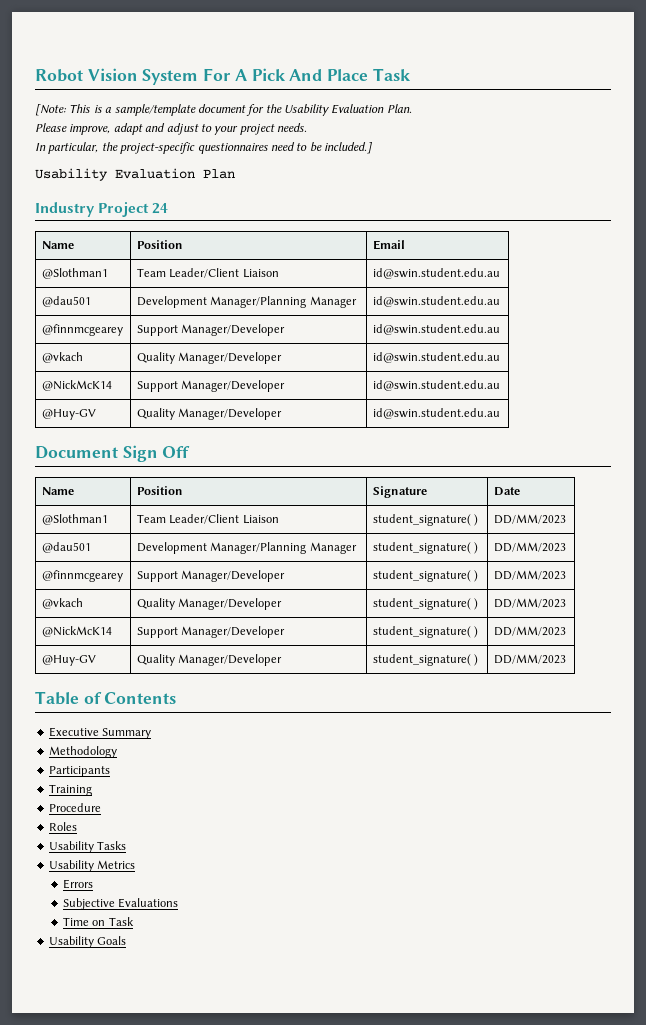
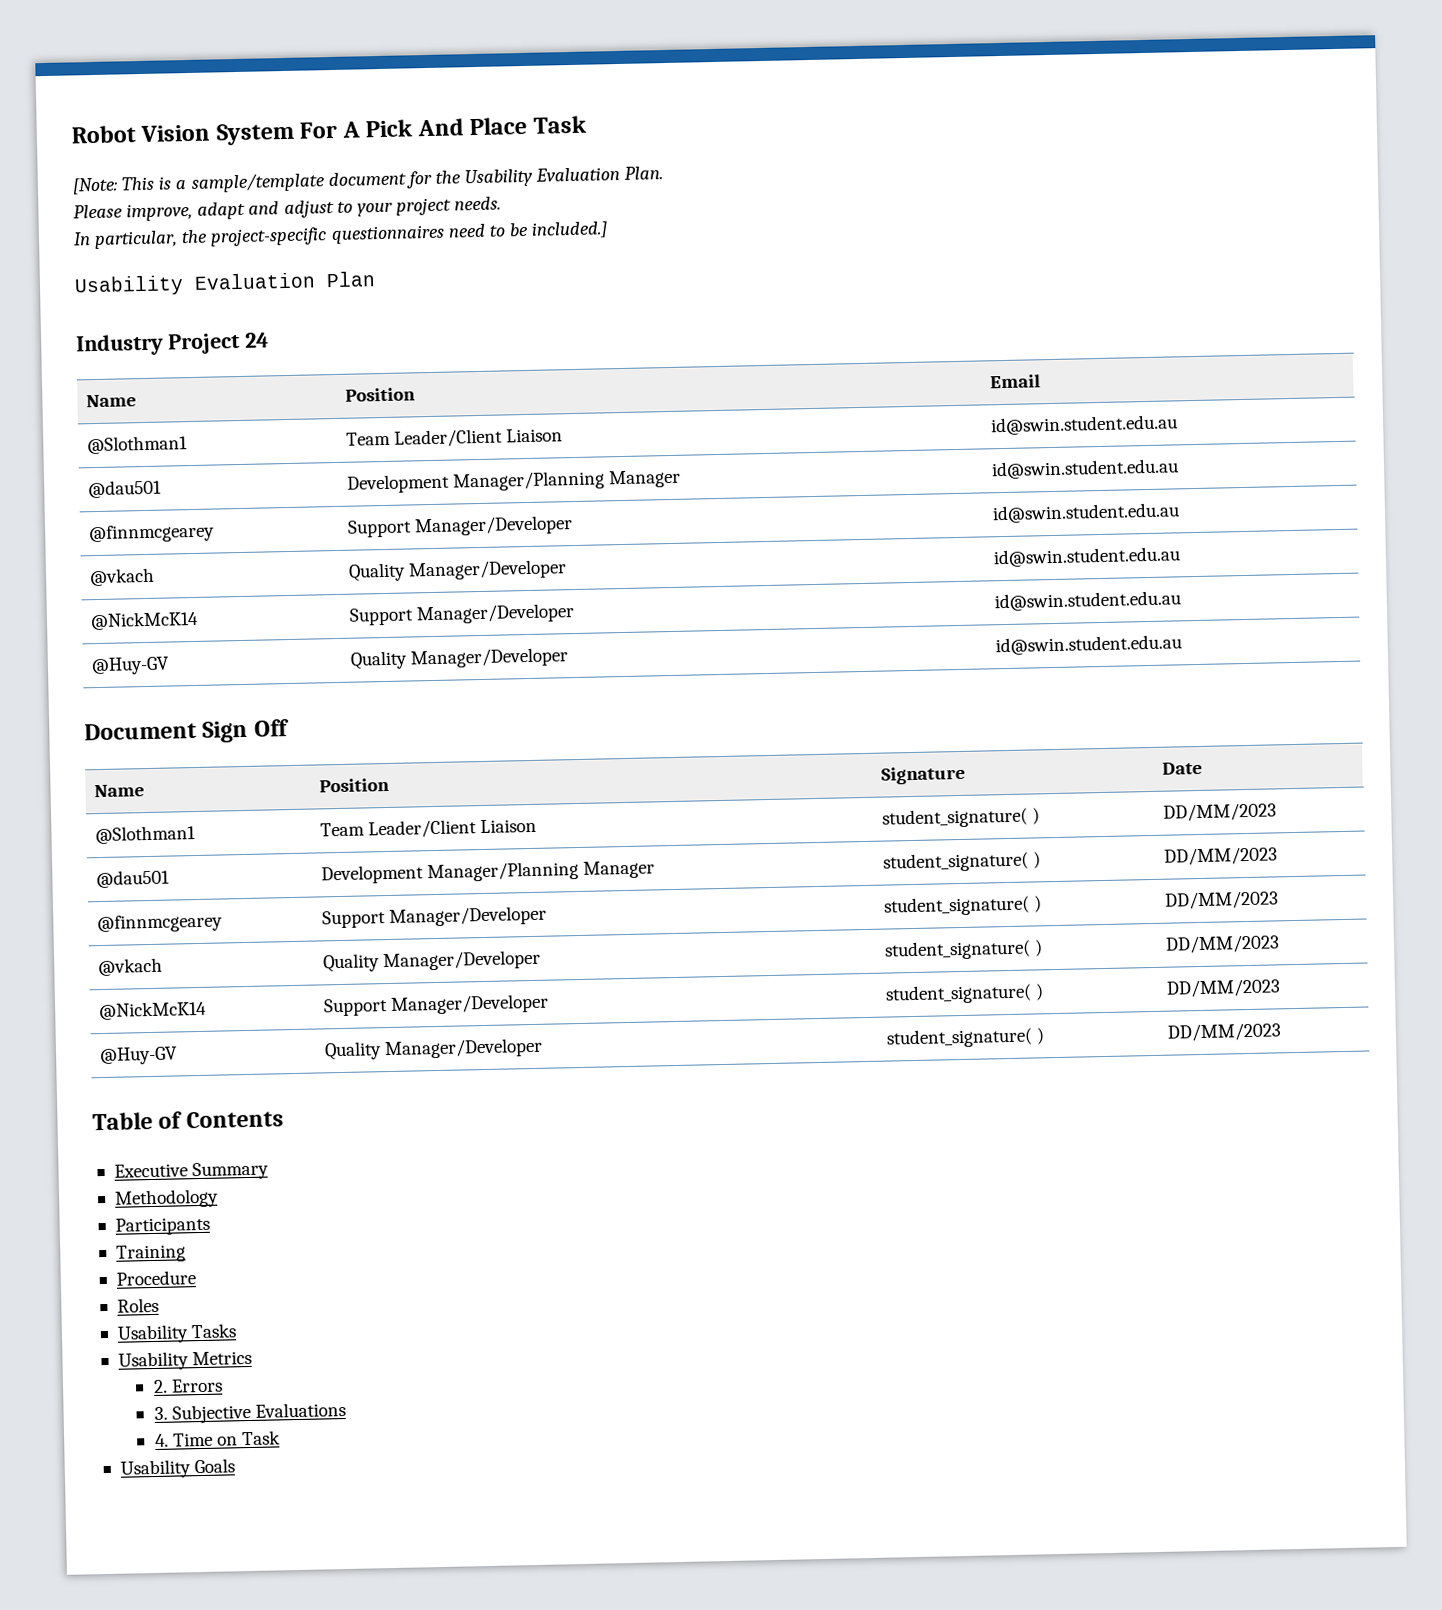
- Errors
+ 2. Errors
- Subjective Evaluations
+ 3. Subjective Evaluations
- Time on Task
+ 4. Time on Task

